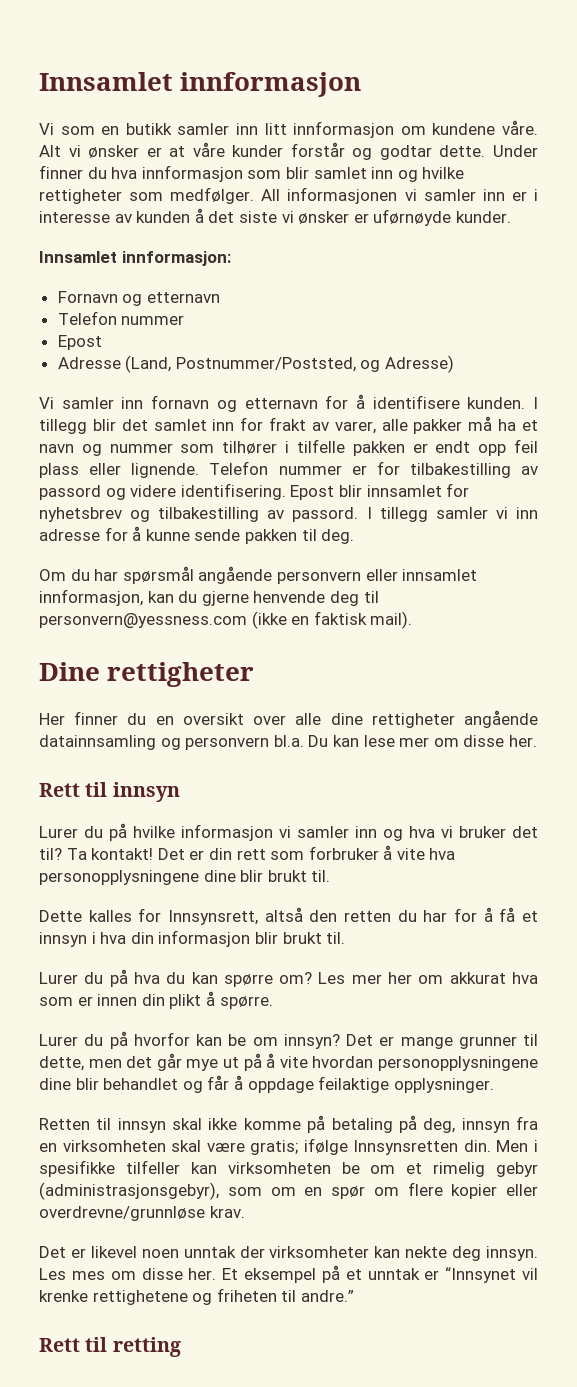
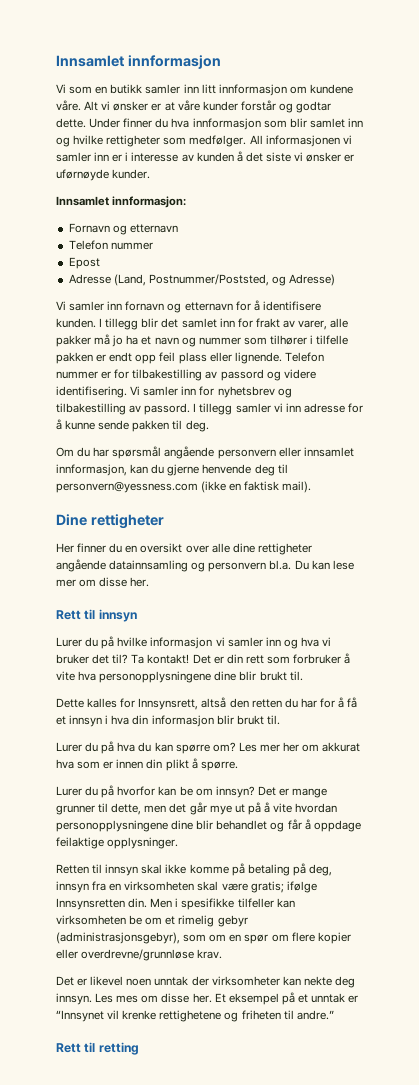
- I tillegg blir det samlet inn for frakt av varer, alle pakker må ha et navn og nummer som tilhører i tilfelle pakken er endt opp feil plass eller lignende.
+ I tillegg blir det samlet inn for frakt av varer, alle pakker må jo ha et navn og nummer som tilhører i tilfelle pakken er endt opp feil plass eller lignende.
- Epost blir innsamlet for nyhetsbrev og tilbakestilling av passord.
+ Vi samler inn for nyhetsbrev og tilbakestilling av passord.

